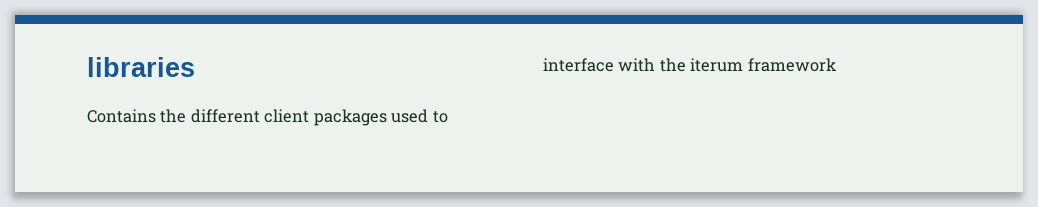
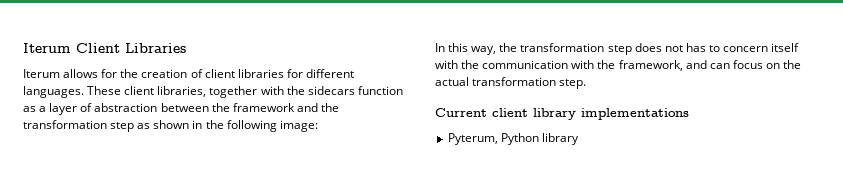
- libraries
- Contains the different client packages used to interface with the iterum framework
+ Iterum Client Libraries
+ Iterum allows for the creation of client libraries for different languages. These client libraries, together with the sidecars function as a layer of abstraction between the framework and the transformation step as shown in the following image:
+ In this way, the transformation step does not has to concern itself with the communication with the framework, and can focus on the actual transformation step.
+ Current client library implementations
+ Pyterum, Python library

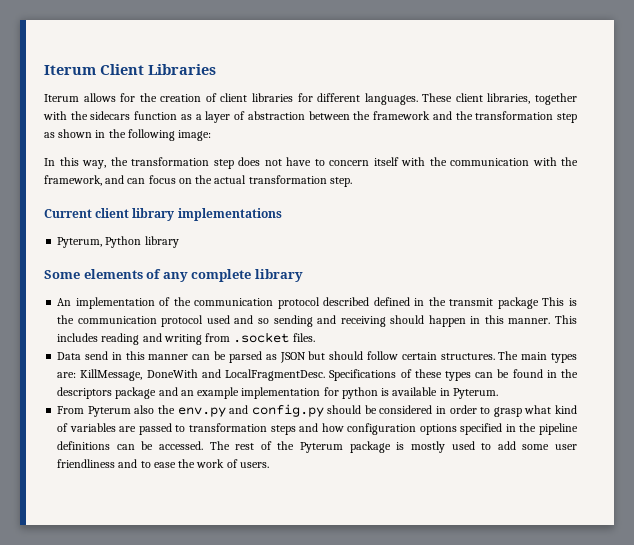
- In this way, the transformation step does not has to concern itself with the communication with the framework, and can focus on the actual transformation step.
+ In this way, the transformation step does not have to concern itself with the communication with the framework, and can focus on the actual transformation step.
+ Some elements of any complete library
+ An implementation of the communication protocol described defined in the transmit package This is the communication protocol used and so sending and receiving should happen in this manner. This includes reading and writing from .socket files.
+ Data send in this manner can be parsed as JSON but should follow certain structures. The main types are: KillMessage, DoneWith and LocalFragmentDesc. Specifications of these types can be found in the descriptors package and an example implementation for python is available in Pyterum.
+ From Pyterum also the env.py and config.py should be considered in order to grasp what kind of variables are passed to transformation steps and how configuration options specified in the pipeline definitions can be accessed. The rest of the Pyterum package is mostly used to add some user friendliness and to ease the work of users.

